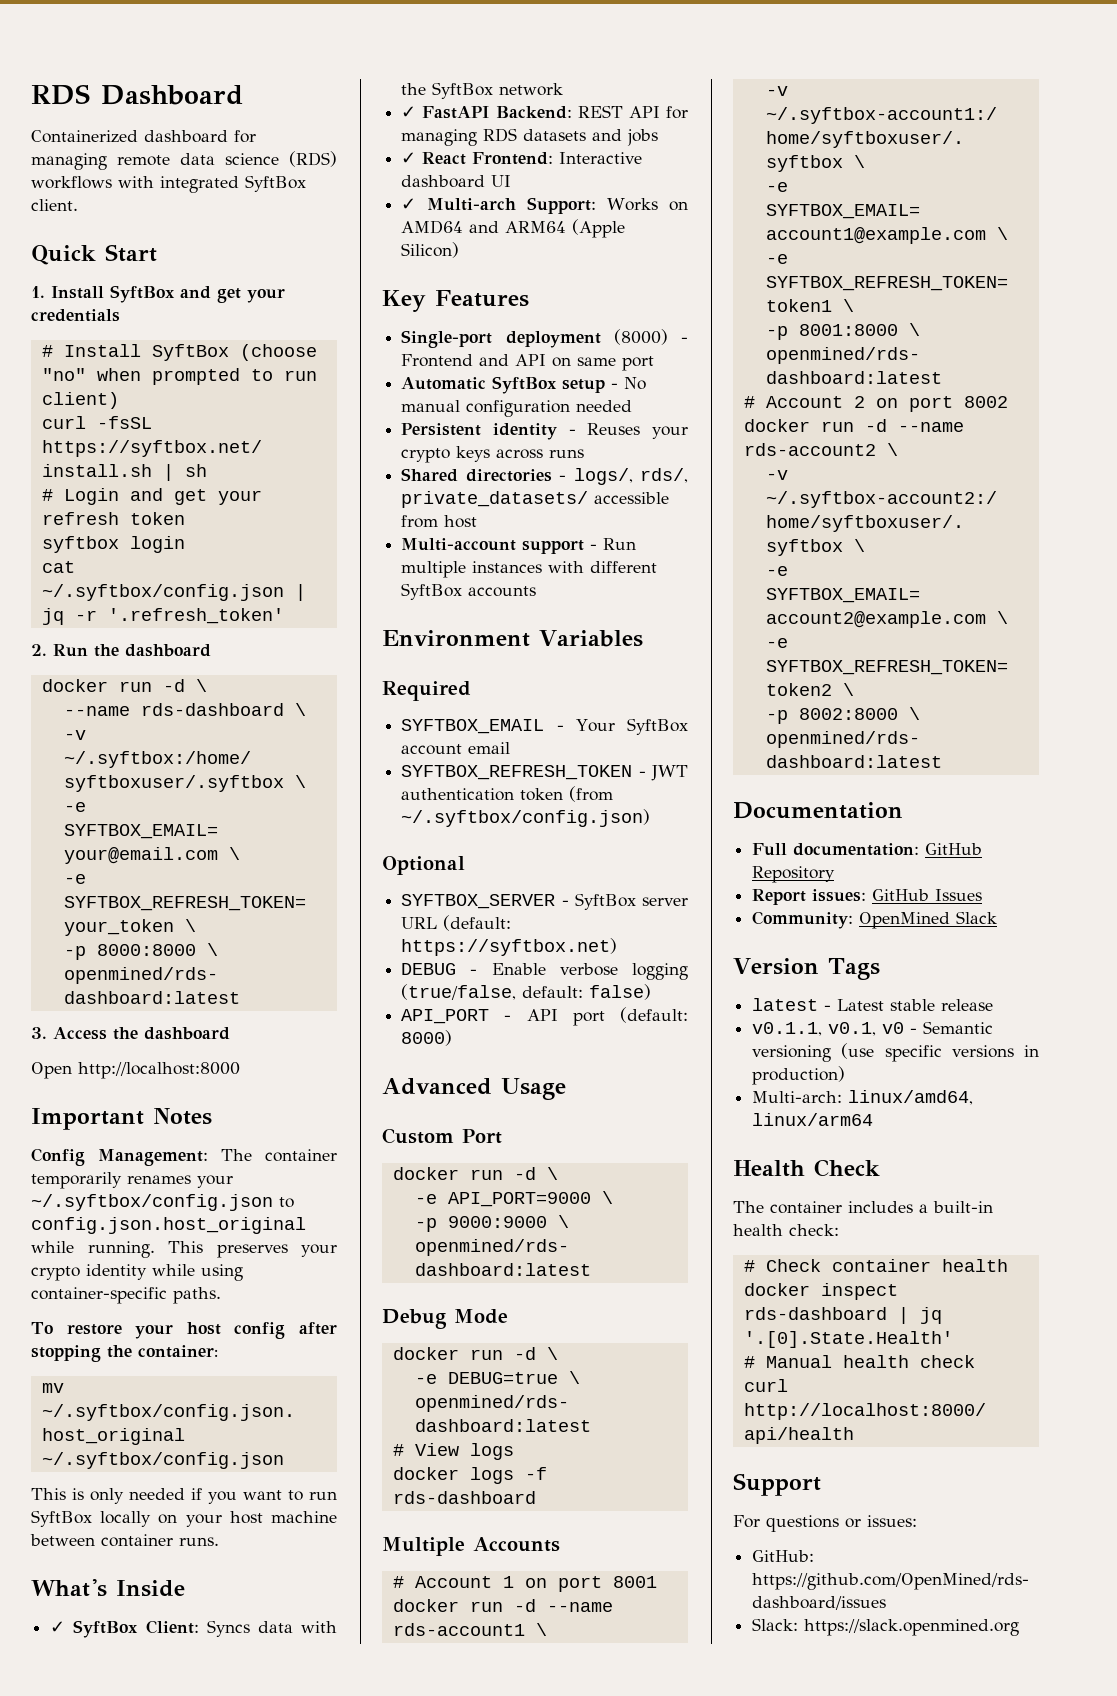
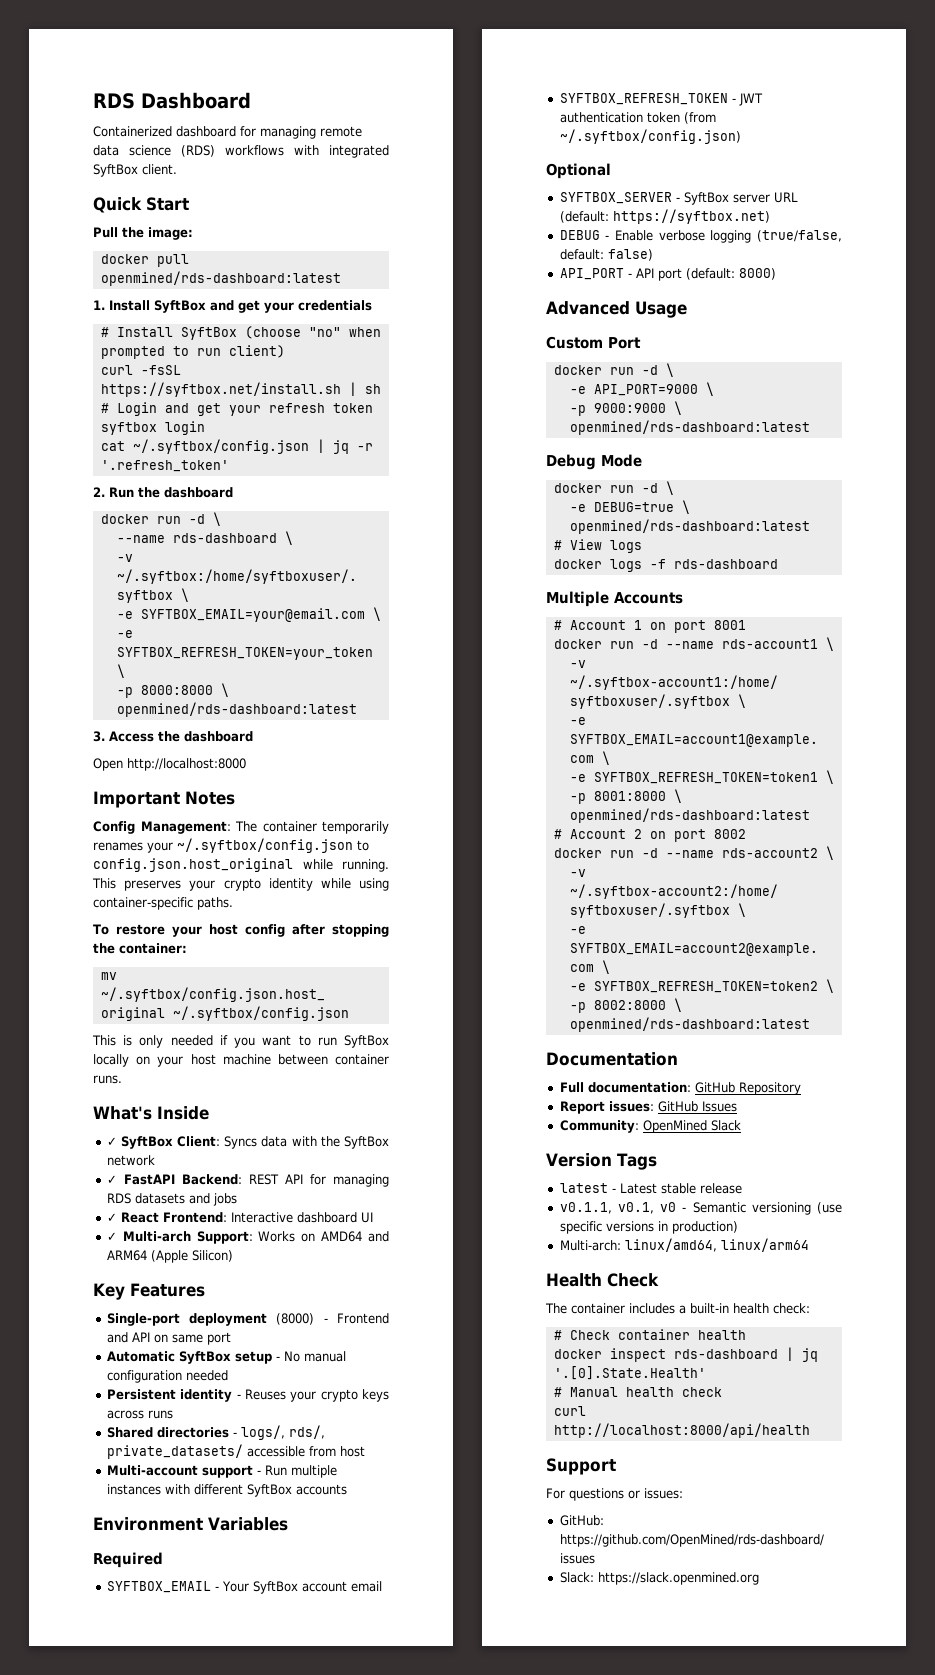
+ Pull the image:
+ docker pull openmined/rds-dashboard:latest

